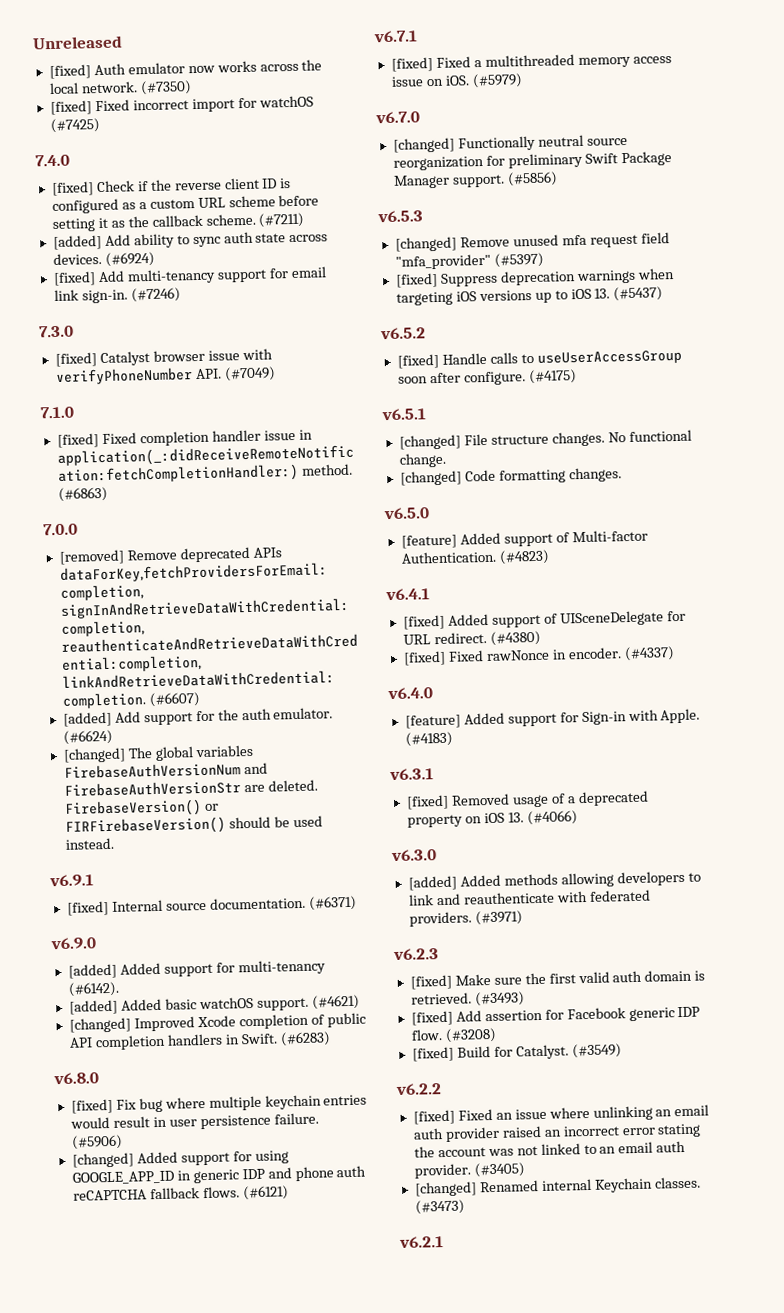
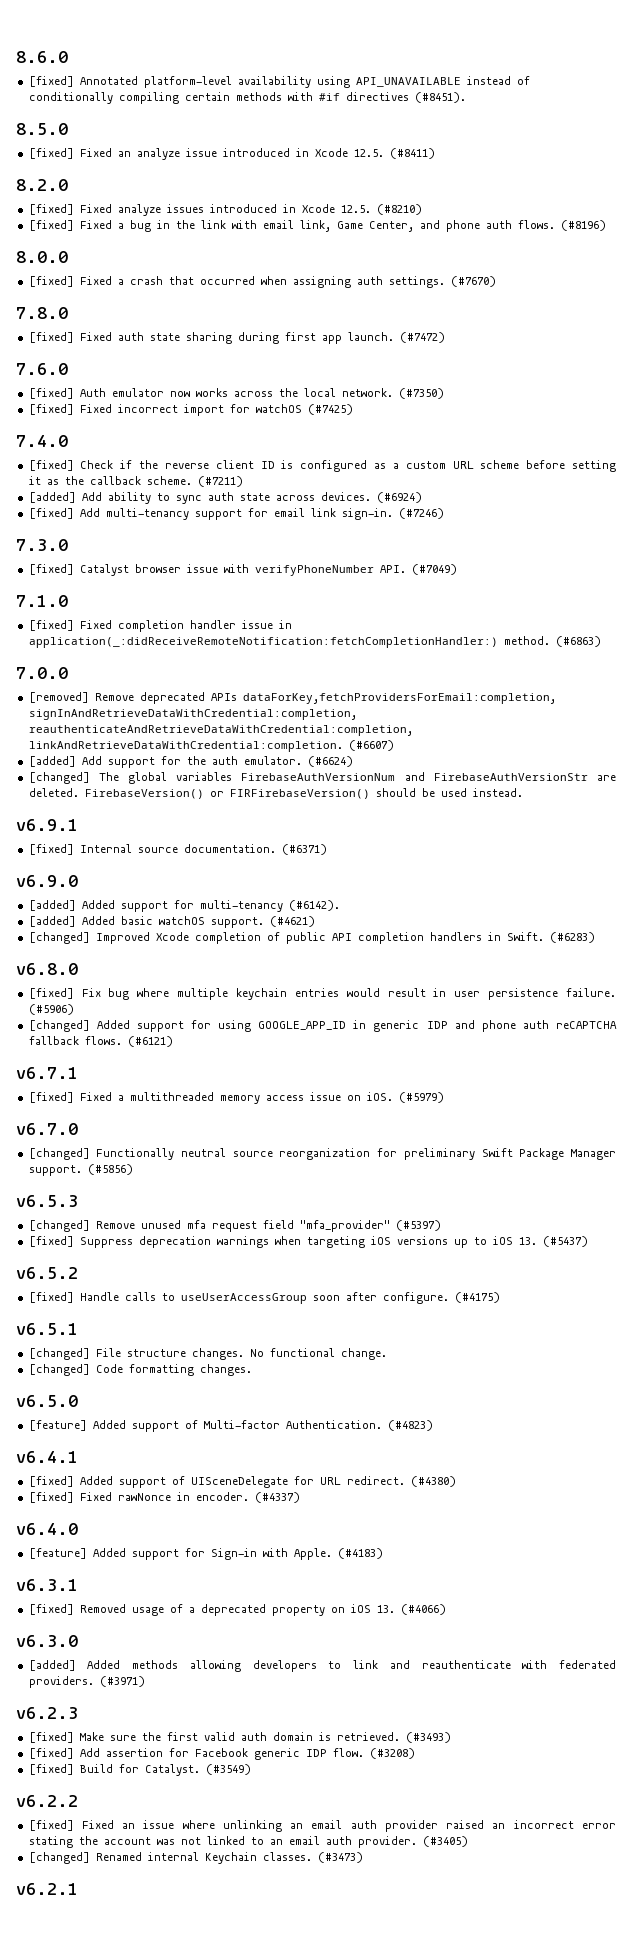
- Unreleased
+ 8.6.0
+ [fixed] Annotated platform-level availability using API_UNAVAILABLE instead of conditionally compiling certain methods with #if directives (#8451).
+ 8.5.0
+ [fixed] Fixed an analyze issue introduced in Xcode 12.5. (#8411)
+ 8.2.0
+ [fixed] Fixed analyze issues introduced in Xcode 12.5. (#8210)
+ [fixed] Fixed a bug in the link with email link, Game Center, and phone auth flows. (#8196)
+ 8.0.0
+ [fixed] Fixed a crash that occurred when assigning auth settings. (#7670)
+ 7.8.0
+ [fixed] Fixed auth state sharing during first app launch. (#7472)
+ 7.6.0

